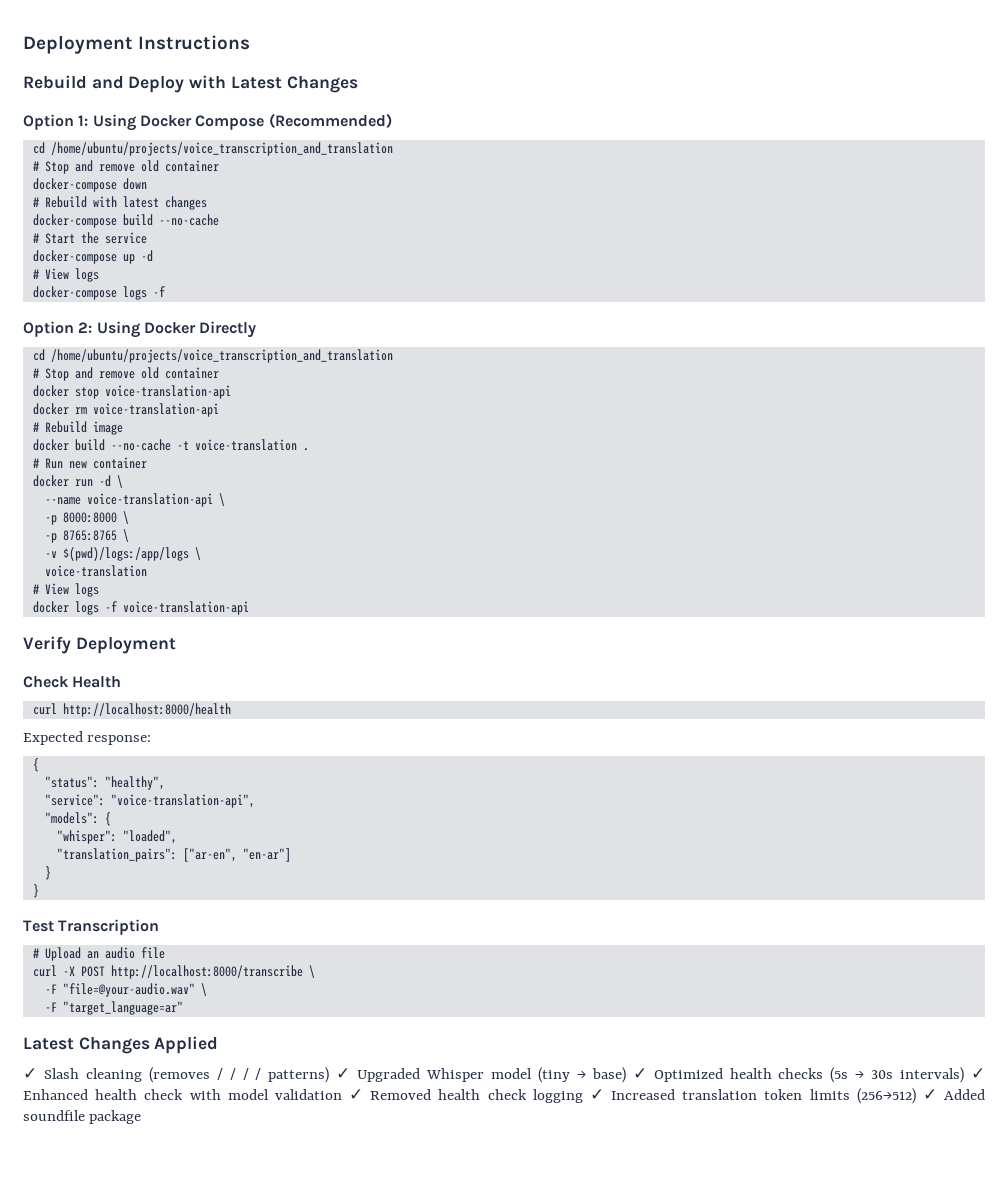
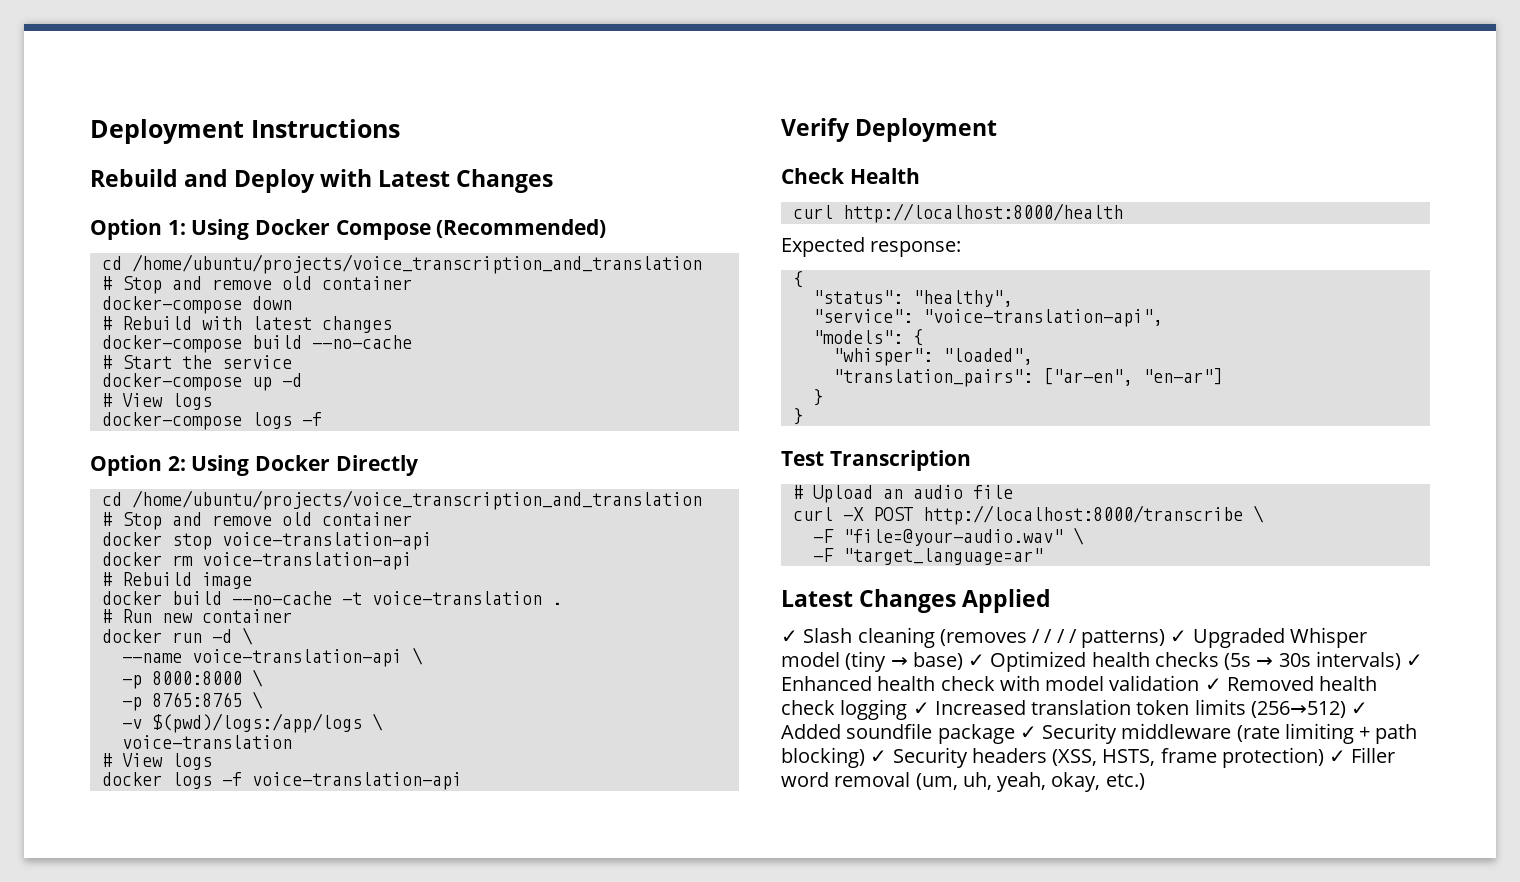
- ✓ Slash cleaning (removes / / / / patterns) ✓ Upgraded Whisper model (tiny → base) ✓ Optimized health checks (5s → 30s intervals) ✓ Enhanced health check with model validation ✓ Removed health check logging ✓ Increased translation token limits (256→512) ✓ Added soundfile package
+ ✓ Slash cleaning (removes / / / / patterns) ✓ Upgraded Whisper model (tiny → base) ✓ Optimized health checks (5s → 30s intervals) ✓ Enhanced health check with model validation ✓ Removed health check logging ✓ Increased translation token limits (256→512) ✓ Added soundfile package ✓ Security middleware (rate limiting + path blocking) ✓ Security headers (XSS, HSTS, frame protection) ✓ Filler word removal (um, uh, yeah, okay, etc.)

